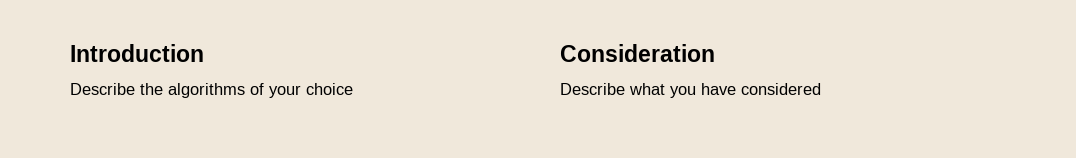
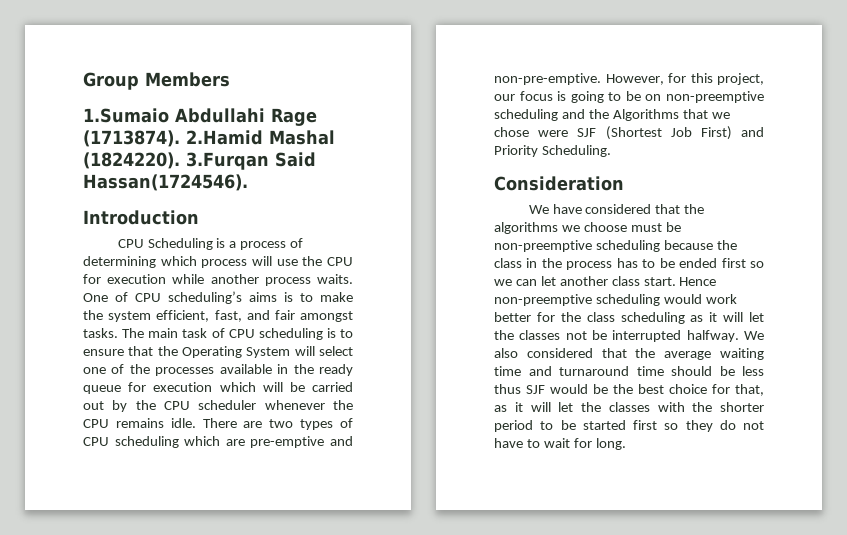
+ Group Members
+ 1.Sumaio Abdullahi Rage (1713874). 2.Hamid Mashal (1824220). 3.Furqan Said Hassan(1724546).
  Introduction
- Describe the algorithms of your choice
+ CPU Scheduling is a process of determining which process will use the CPU for execution while another process waits. One of CPU scheduling’s aims is to make the system efficient, fast, and fair amongst tasks. The main task of CPU scheduling is to ensure that the Operating System will select one of the processes available in the ready queue for execution which will be carried out by the CPU scheduler whenever the CPU remains idle. There are two types of CPU scheduling which are pre-emptive and non-pre-emptive. However, for this project, our focus is going to be on non-preemptive scheduling and the Algorithms that we chose were SJF (Shortest Job First) and Priority Scheduling.
  Consideration
- Describe what you have considered
+ We have considered that the algorithms we choose must be non-preemptive scheduling because the class in the process has to be ended first so we can let another class start. Hence non-preemptive scheduling would work better for the class scheduling as it will let the classes not be interrupted halfway. We also considered that the average waiting time and turnaround time should be less thus SJF would be the best choice for that, as it will let the classes with the shorter period to be started first so they do not have to wait for long.

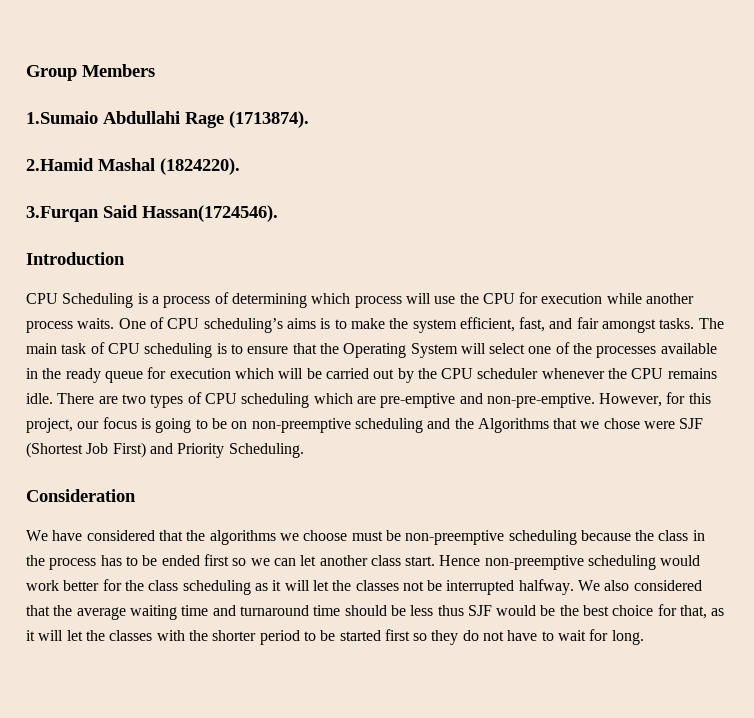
- 1.Sumaio Abdullahi Rage (1713874). 2.Hamid Mashal (1824220). 3.Furqan Said Hassan(1724546).
+ 1.Sumaio Abdullahi Rage (1713874).
+ 2.Hamid Mashal (1824220).
+ 3.Furqan Said Hassan(1724546).

